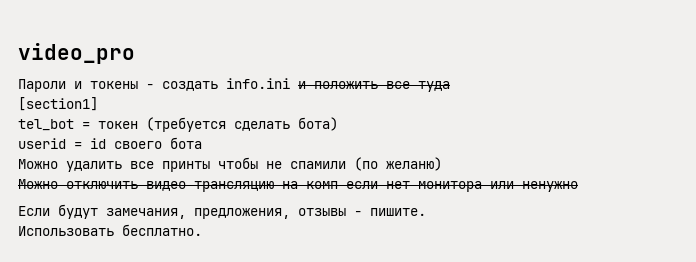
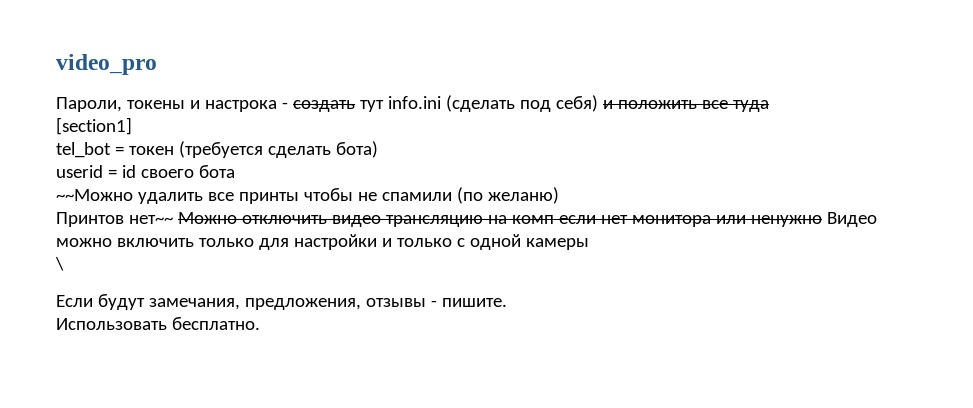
- Пароли и токены - создать info.ini и положить все туда
+ Пароли, токены и настрока - создать тут info.ini (сделать под себя) и положить все туда
- Можно удалить все принты чтобы не спамили (по желаню)
+ ~~Можно удалить все принты чтобы не спамили (по желаню)
- Можно отключить видео трансляцию на комп если нет монитора или ненужно
+ Принтов нет~~ Можно отключить видео трансляцию на комп если нет монитора или ненужно Видео можно включить только для настройки и только с одной камеры
+ \

